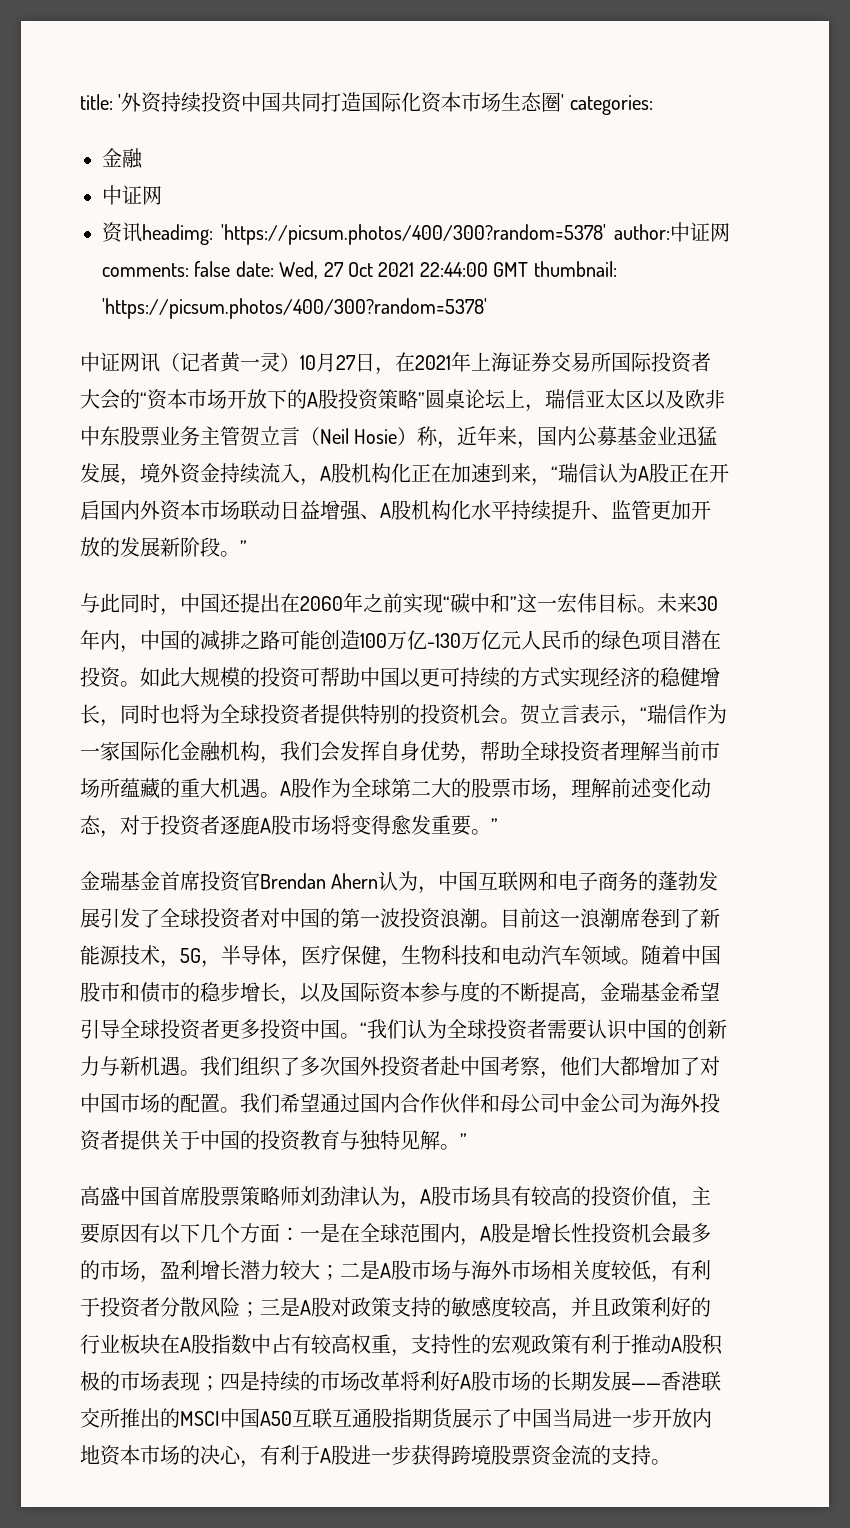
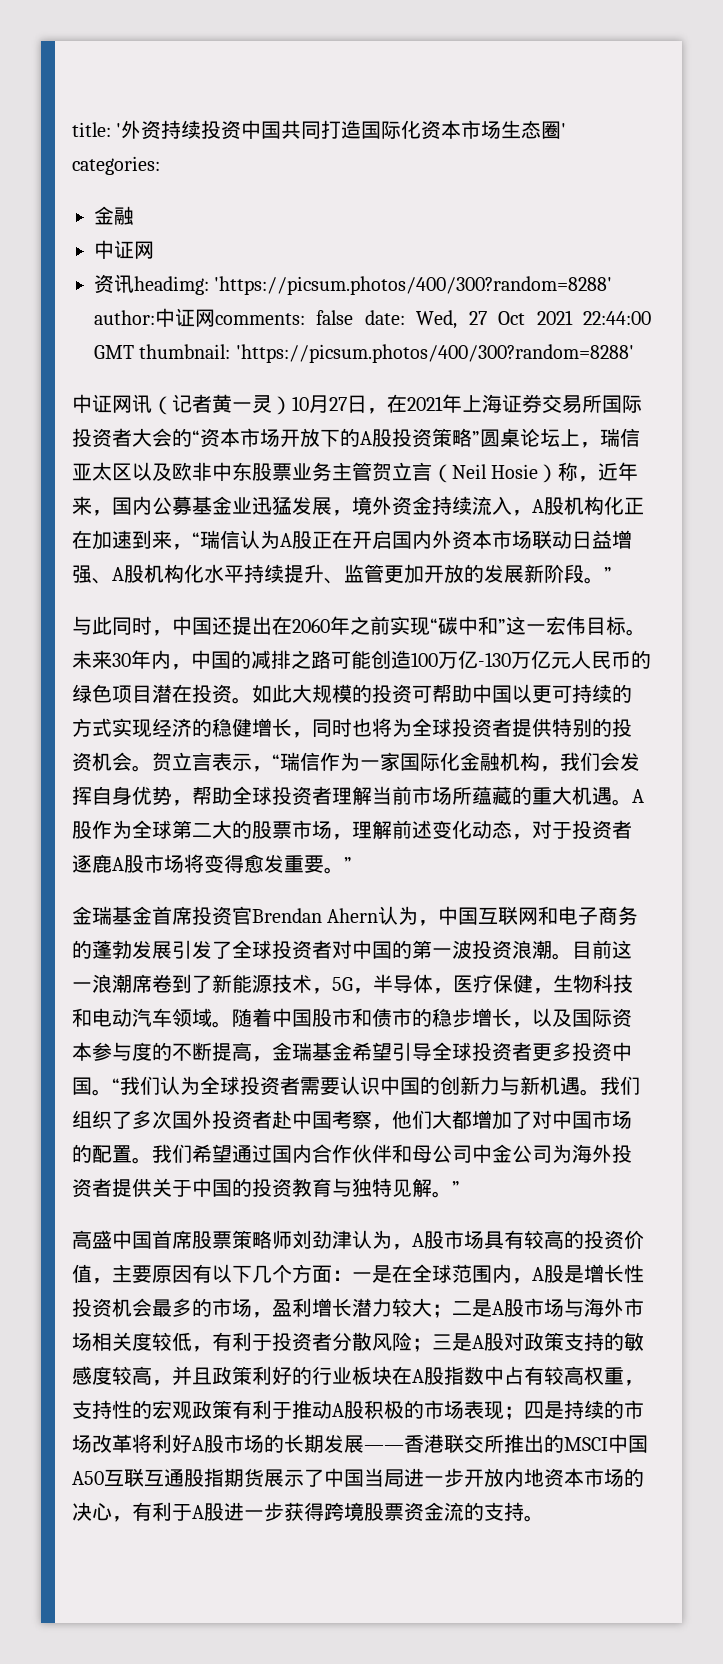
- 资讯headimg: 'https://picsum.photos/400/300?random=5378' author:中证网comments: false date: Wed, 27 Oct 2021 22:44:00 GMT thumbnail: 'https://picsum.photos/400/300?random=5378'
+ 资讯headimg: 'https://picsum.photos/400/300?random=8288' author:中证网comments: false date: Wed, 27 Oct 2021 22:44:00 GMT thumbnail: 'https://picsum.photos/400/300?random=8288'

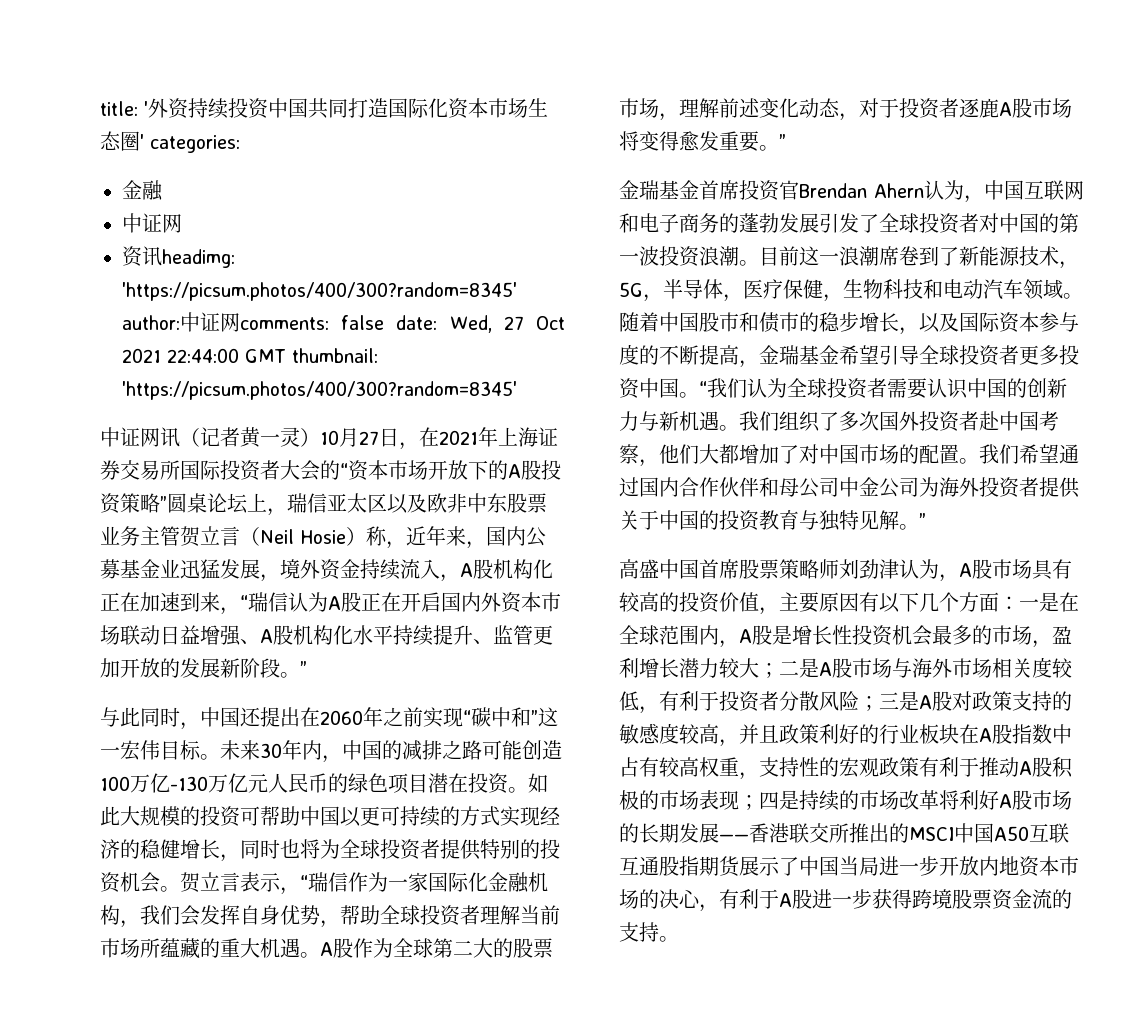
- 资讯headimg: 'https://picsum.photos/400/300?random=8288' author:中证网comments: false date: Wed, 27 Oct 2021 22:44:00 GMT thumbnail: 'https://picsum.photos/400/300?random=8288'
+ 资讯headimg: 'https://picsum.photos/400/300?random=8345' author:中证网comments: false date: Wed, 27 Oct 2021 22:44:00 GMT thumbnail: 'https://picsum.photos/400/300?random=8345'

